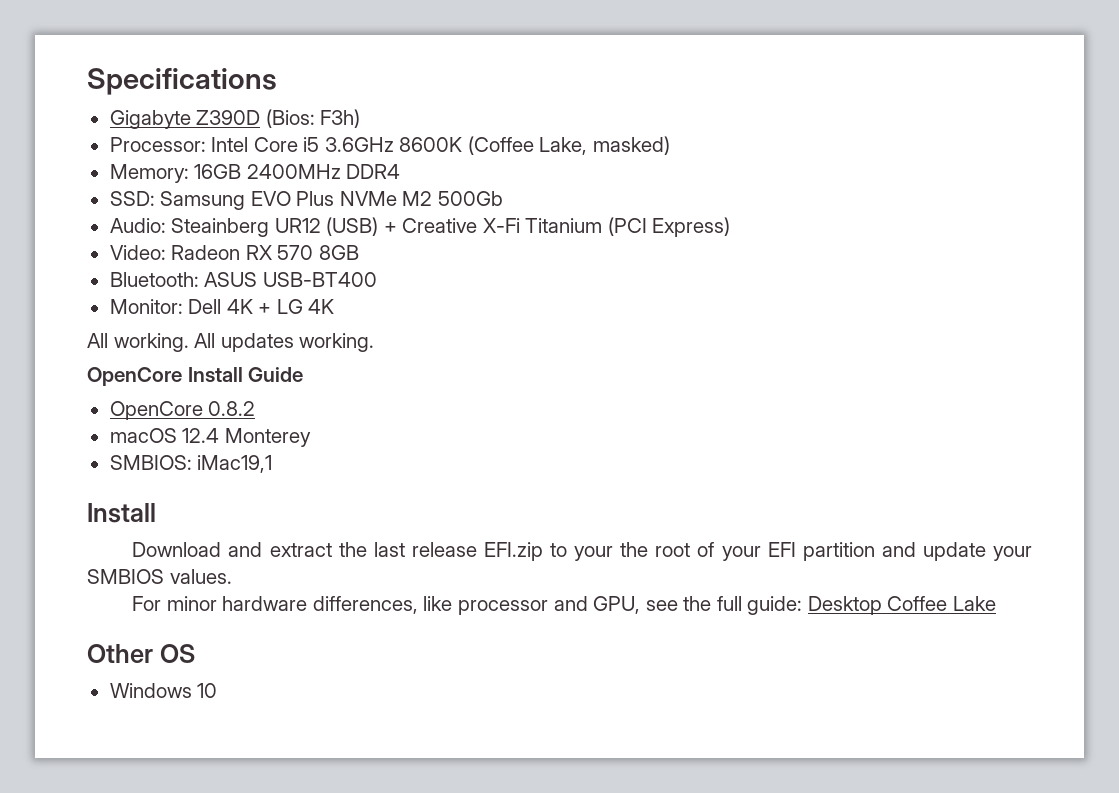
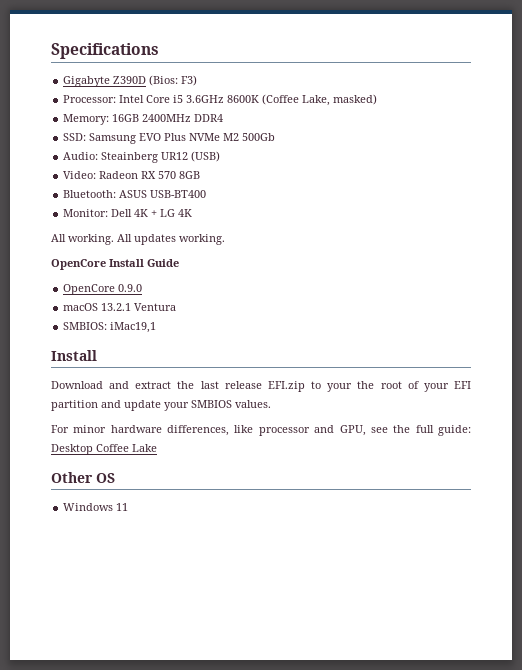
- Gigabyte Z390D (Bios: F3h)
+ Gigabyte Z390D (Bios: F3)
- Audio: Steainberg UR12 (USB) + Creative X-Fi Titanium (PCI Express)
+ Audio: Steainberg UR12 (USB)
- OpenCore 0.8.2
+ OpenCore 0.9.0
- macOS 12.4 Monterey
+ macOS 13.2.1 Ventura
- Windows 10
+ Windows 11

